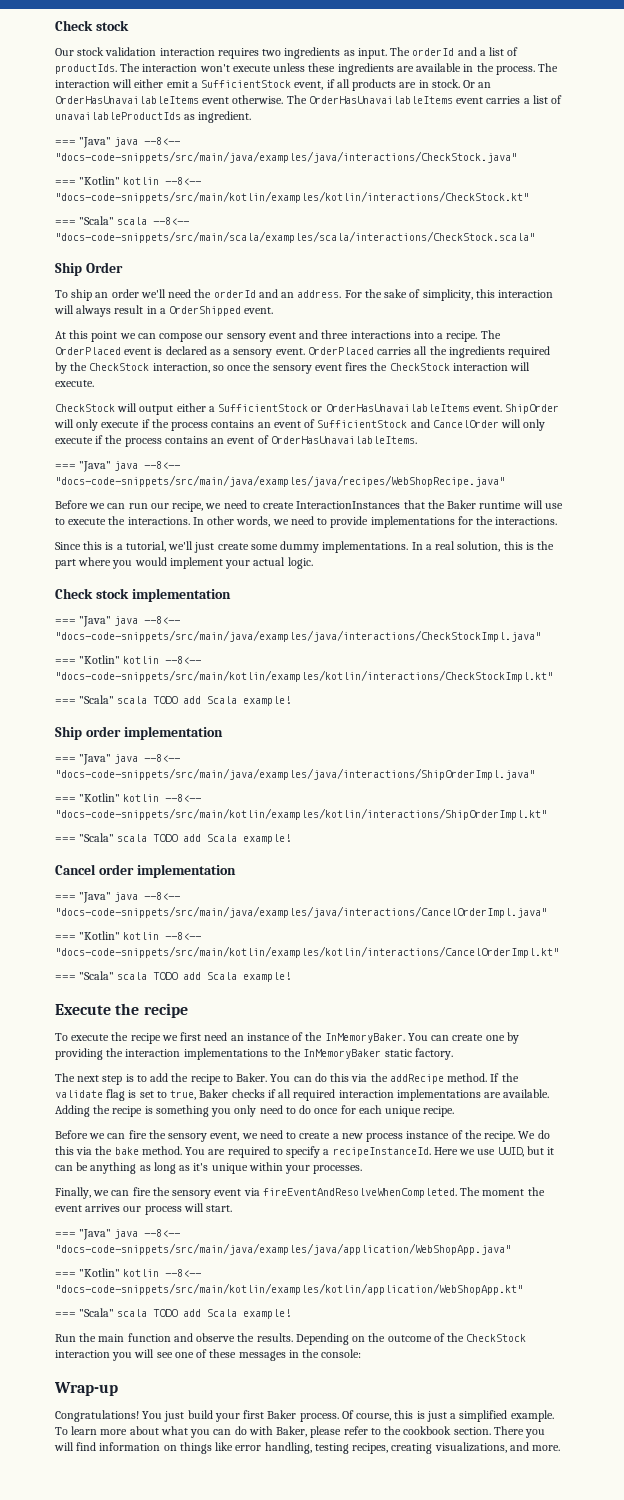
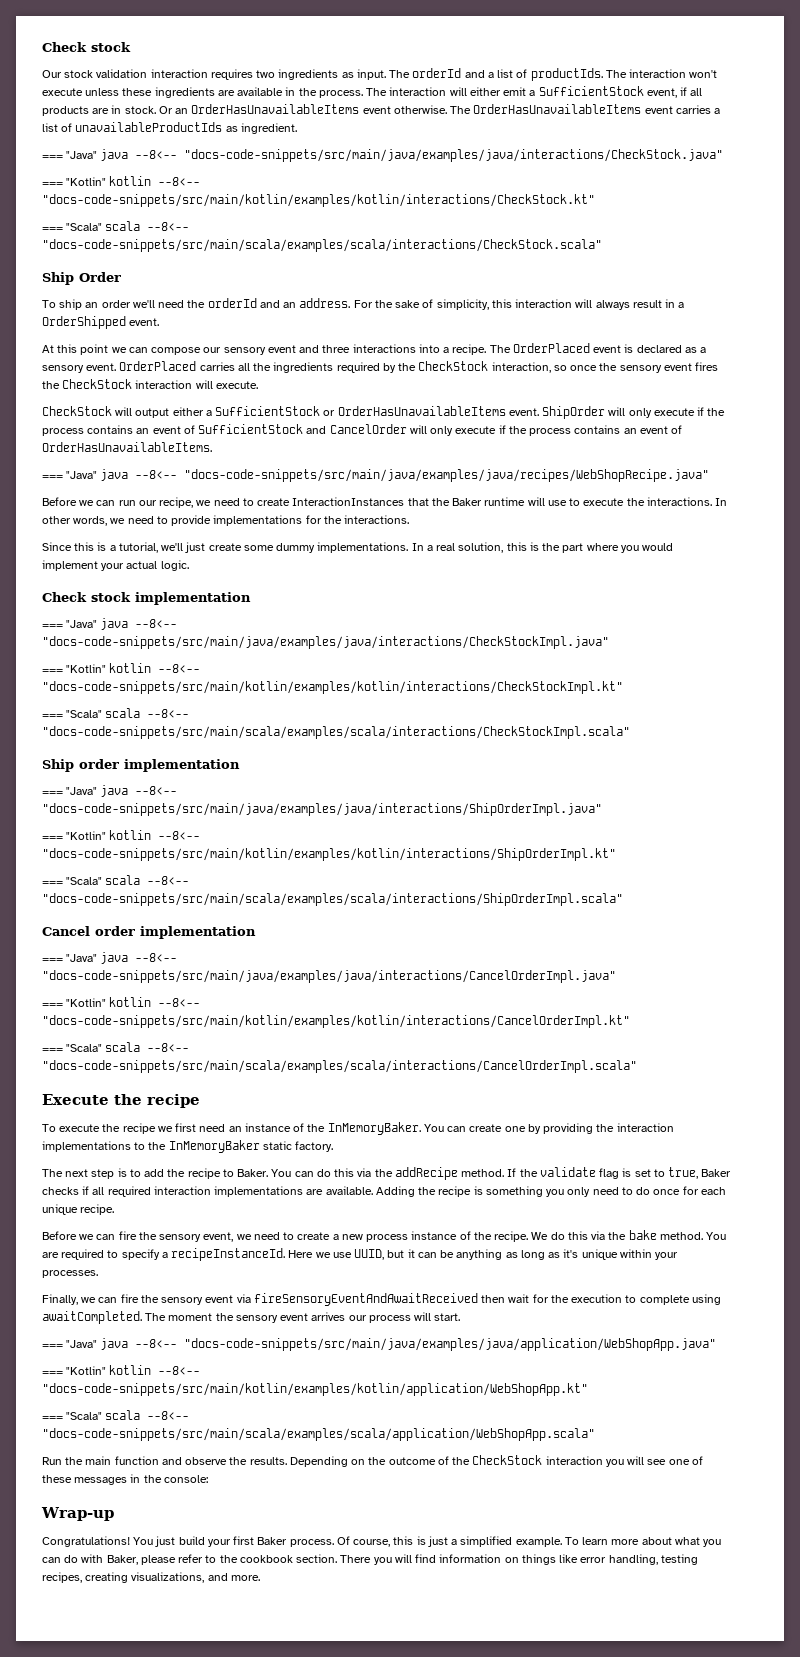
  === "Kotlin" kotlin --8<-- "docs-code-snippets/src/main/kotlin/examples/kotlin/interactions/CheckStockImpl.kt"
- === "Scala" scala TODO add Scala example!
+ === "Scala" scala --8<-- "docs-code-snippets/src/main/scala/examples/scala/interactions/CheckStockImpl.scala"
  === "Kotlin" kotlin --8<-- "docs-code-snippets/src/main/kotlin/examples/kotlin/interactions/ShipOrderImpl.kt"
- === "Scala" scala TODO add Scala example!
+ === "Scala" scala --8<-- "docs-code-snippets/src/main/scala/examples/scala/interactions/ShipOrderImpl.scala"
  === "Kotlin" kotlin --8<-- "docs-code-snippets/src/main/kotlin/examples/kotlin/interactions/CancelOrderImpl.kt"
- === "Scala" scala TODO add Scala example!
+ === "Scala" scala --8<-- "docs-code-snippets/src/main/scala/examples/scala/interactions/CancelOrderImpl.scala"
- Finally, we can fire the sensory event via fireEventAndResolveWhenCompleted.
+ Finally, we can fire the sensory event via fireSensoryEventAndAwaitReceived then wait for the execution to complete using awaitCompleted.
- The moment the event arrives our process will start.
+ The moment the sensory event arrives our process will start.
  === "Kotlin" kotlin --8<-- "docs-code-snippets/src/main/kotlin/examples/kotlin/application/WebShopApp.kt"
- === "Scala" scala TODO add Scala example!
+ === "Scala" scala --8<-- "docs-code-snippets/src/main/scala/examples/scala/application/WebShopApp.scala"

